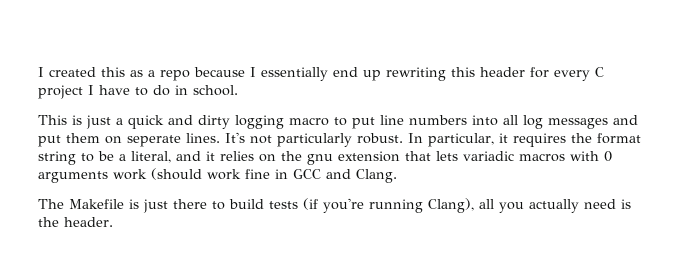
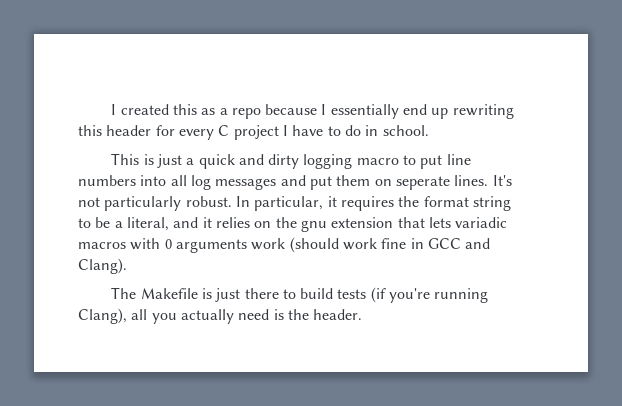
- In particular, it requires the format string to be a literal, and it relies on the gnu extension that lets variadic macros with 0 arguments work (should work fine in GCC and Clang.
+ In particular, it requires the format string to be a literal, and it relies on the gnu extension that lets variadic macros with 0 arguments work (should work fine in GCC and Clang).

